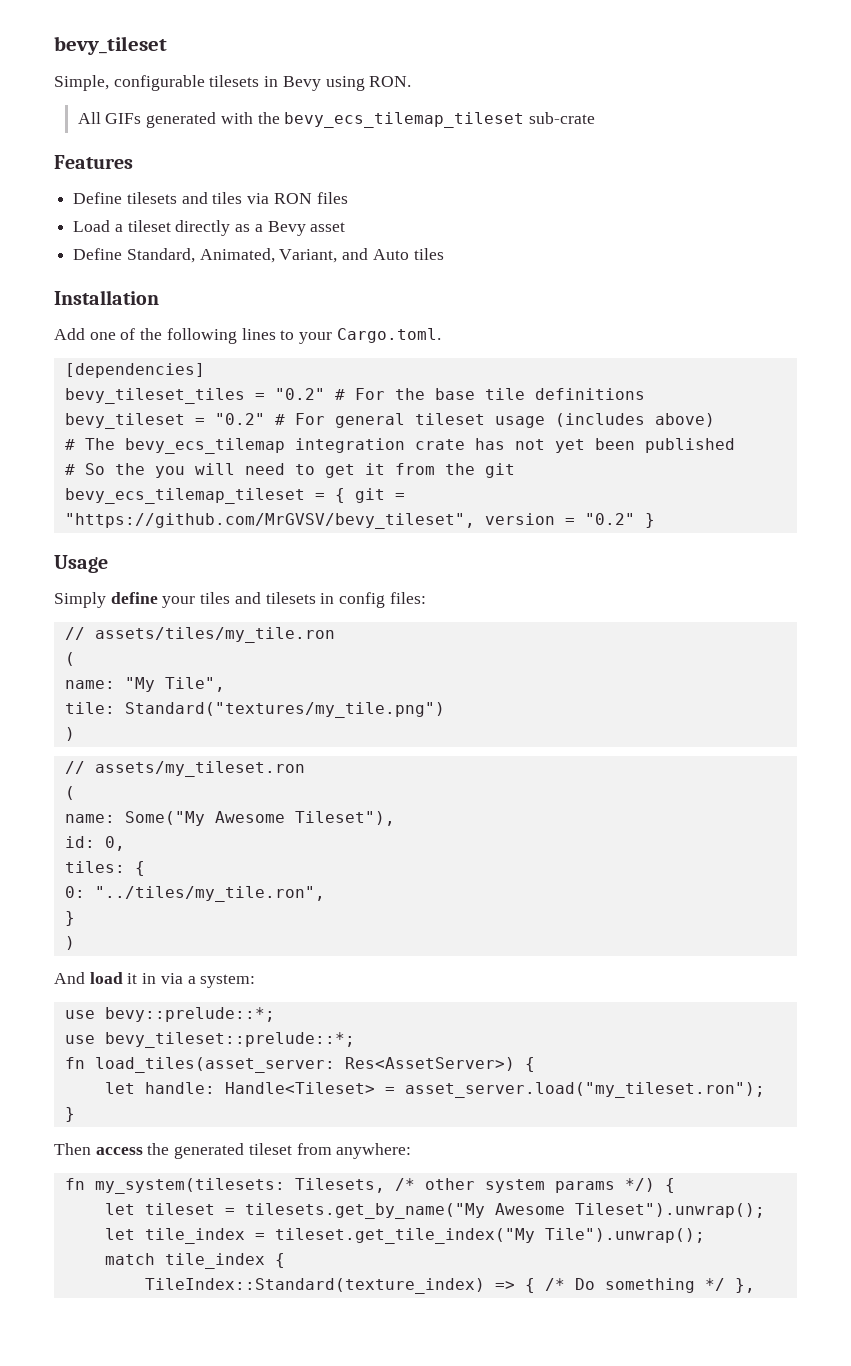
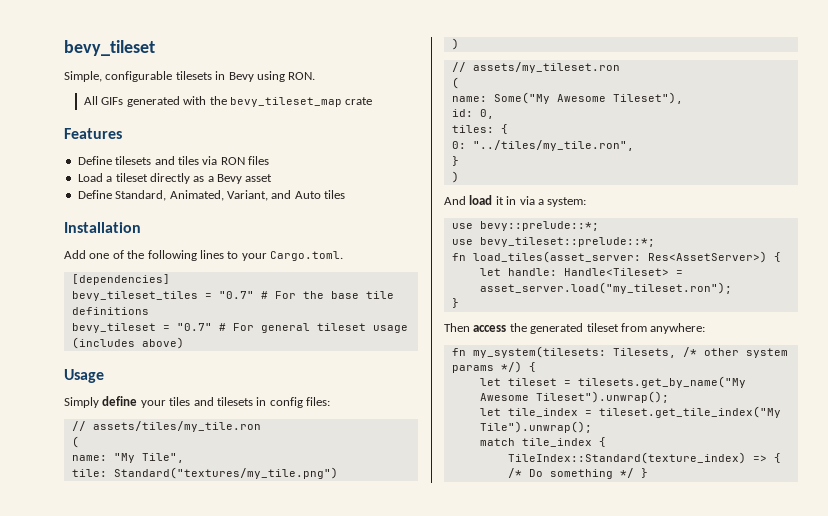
- All GIFs generated with the bevy_ecs_tilemap_tileset sub-crate
+ All GIFs generated with the bevy_tileset_map crate
- bevy_tileset_tiles = "0.2" # For the base tile definitions
+ bevy_tileset_tiles = "0.7" # For the base tile definitions
- bevy_tileset = "0.2" # For general tileset usage (includes above)
+ bevy_tileset = "0.7" # For general tileset usage (includes above)
- # The bevy_ecs_tilemap integration crate has not yet been published
- # So the you will need to get it from the git
- bevy_ecs_tilemap_tileset = { git = "https://github.com/MrGVSV/bevy_tileset", version = "0.2" }
- TileIndex::Standard(texture_index) => { /* Do something */ },
+ TileIndex::Standard(texture_index) => { /* Do something */ }

